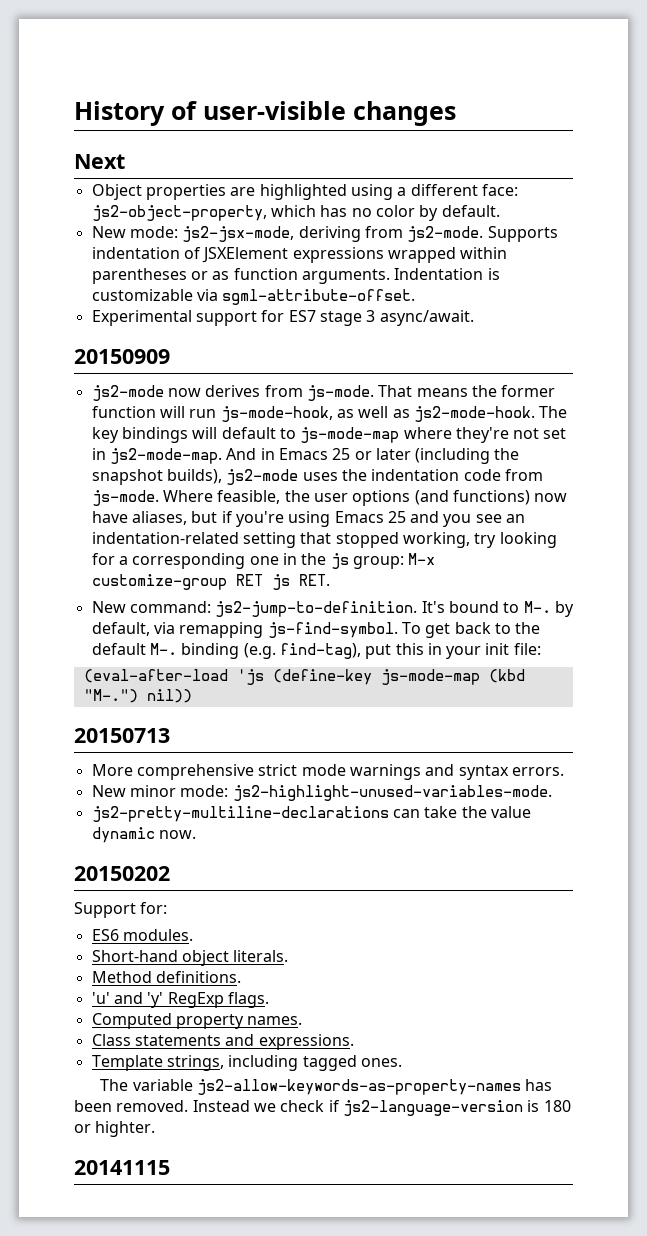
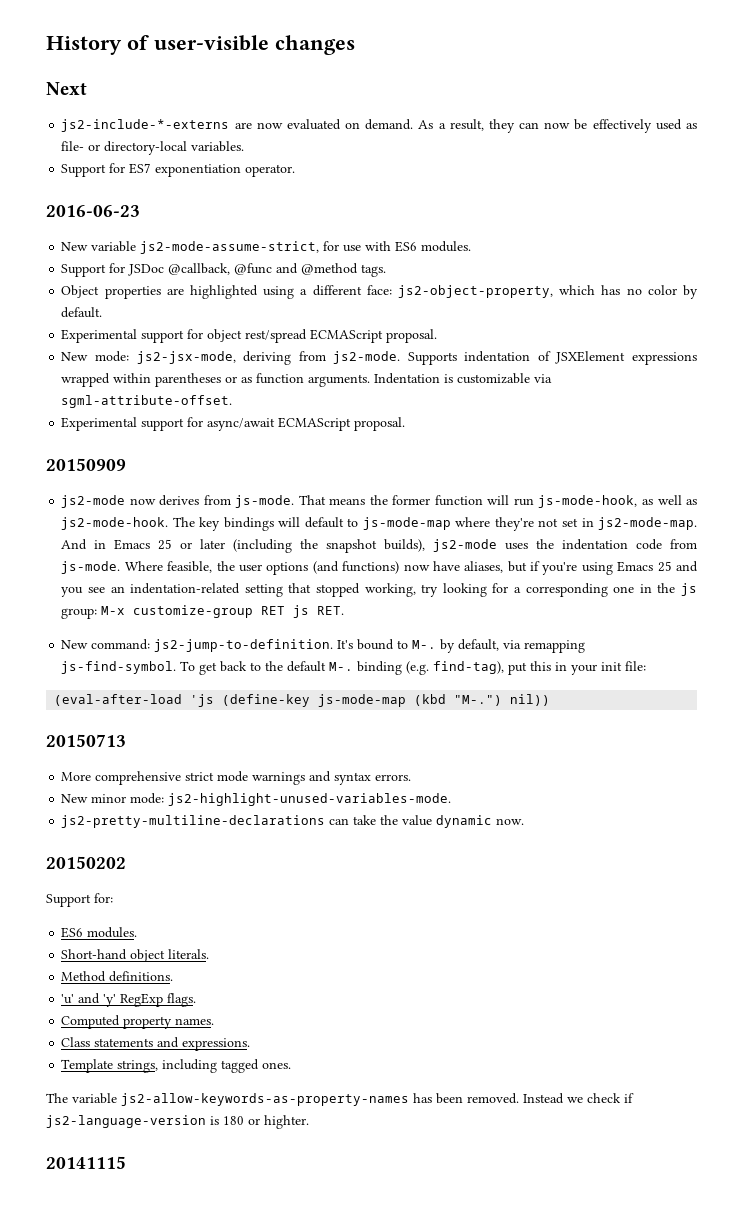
+ js2-include-*-externs are now evaluated on demand. As a result, they can now be effectively used as file- or directory-local variables.
+ Support for ES7 exponentiation operator.
+ 2016-06-23
+ New variable js2-mode-assume-strict, for use with ES6 modules.
+ Support for JSDoc @callback, @func and @method tags.
+ Experimental support for object rest/spread ECMAScript proposal.
- Experimental support for ES7 stage 3 async/await.
+ Experimental support for async/await ECMAScript proposal.

